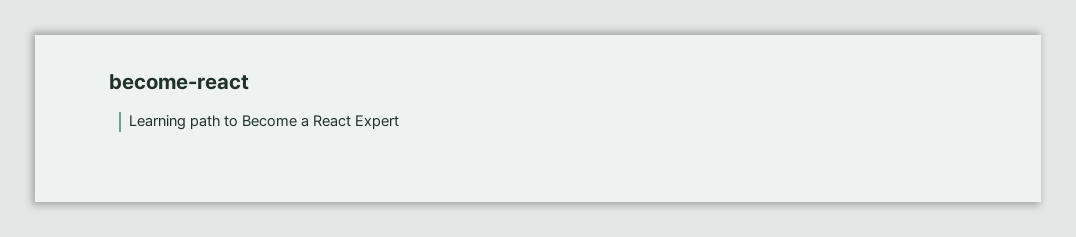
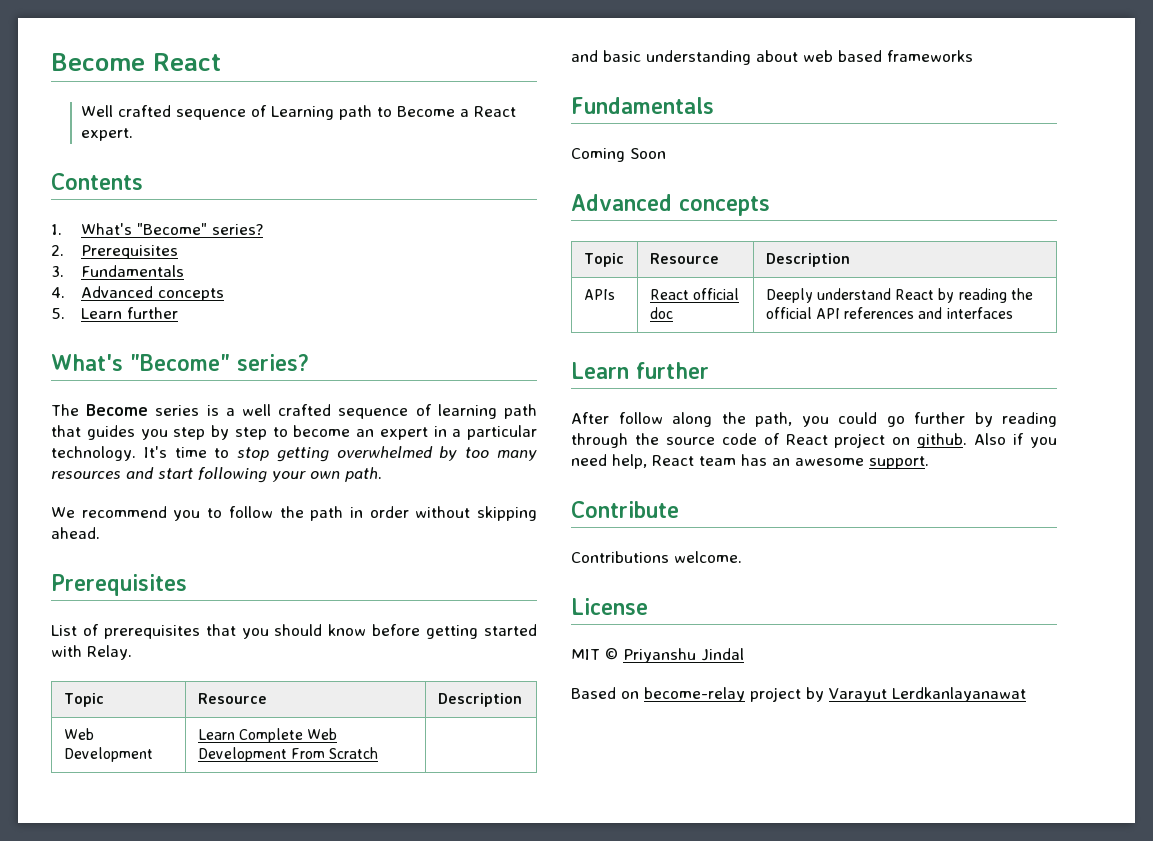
- become-react
- Learning path to Become a React Expert
+ Become React
+ Well crafted sequence of Learning path to Become a React expert.
+ Contents
+ 1. What's "Become" series?
+ 2. Prerequisites
+ 3. Fundamentals
+ 4. Advanced concepts
+ 5. Learn further
+ What's "Become" series?
+ The Become series is a well crafted sequence of learning path that guides you step by step to become an expert in a particular technology. It's time to stop getting overwhelmed by too many resources and start following your own path.
+ We recommend you to follow the path in order without skipping ahead.
+ Prerequisites
+ List of prerequisites that you should know before getting started with Relay.
+ Topic | Resource | Description
+ Web Development | Learn Complete Web Development From Scratch |
+ and basic understanding about web based frameworks
+ Fundamentals
+ Coming Soon
+ Advanced concepts
+ Topic | Resource | Description
+ APIs | React official doc | Deeply understand React by reading the official API references and interfaces
+ Learn further
+ After follow along the path, you could go further by reading through the source code of React project on github. Also if you need help, React team has an awesome support.
+ Contribute
+ Contributions welcome.
+ License
+ MIT © Priyanshu Jindal
+ Based on become-relay project by Varayut Lerdkanlayanawat

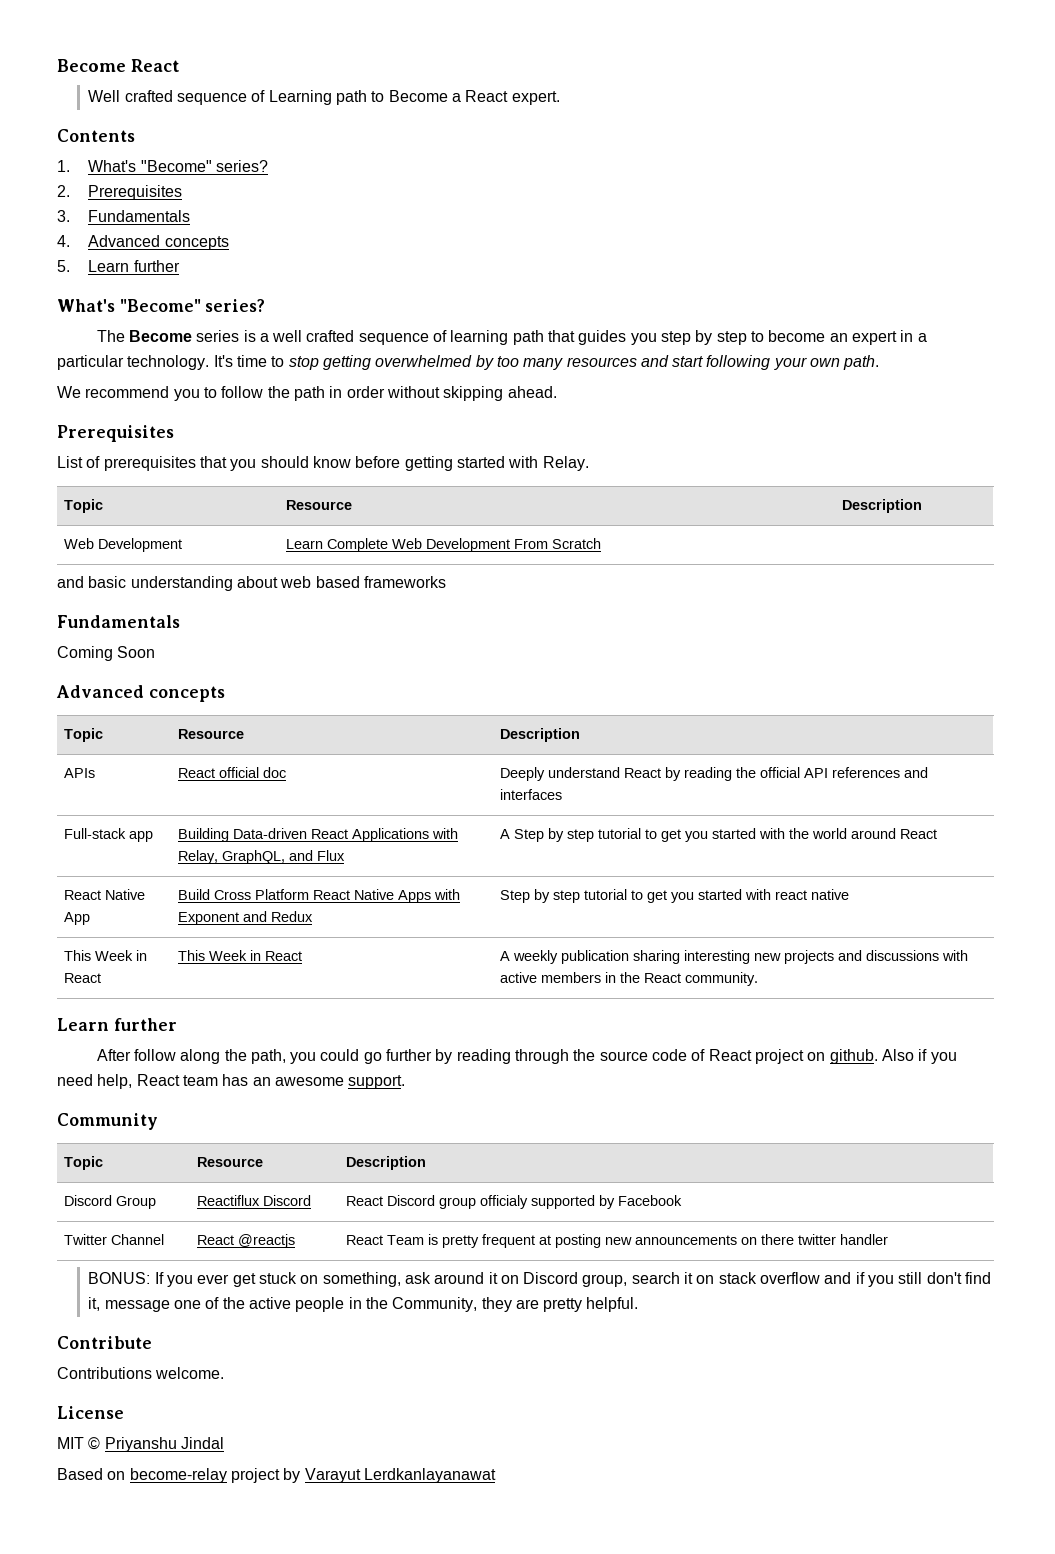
+ Full-stack app | Building Data-driven React Applications with Relay, GraphQL, and Flux | A Step by step tutorial to get you started with the world around React
+ React Native App | Build Cross Platform React Native Apps with Exponent and Redux | Step by step tutorial to get you started with react native
+ This Week in React | This Week in React | A weekly publication sharing interesting new projects and discussions with active members in the React community.
+ Community
+ Topic | Resource | Description
+ Discord Group | Reactiflux Discord | React Discord group officialy supported by Facebook
+ Twitter Channel | React @reactjs | React Team is pretty frequent at posting new announcements on there twitter handler
+ BONUS: If you ever get stuck on something, ask around it on Discord group, search it on stack overflow and if you still don't find it, message one of the active people in the Community, they are pretty helpful.

